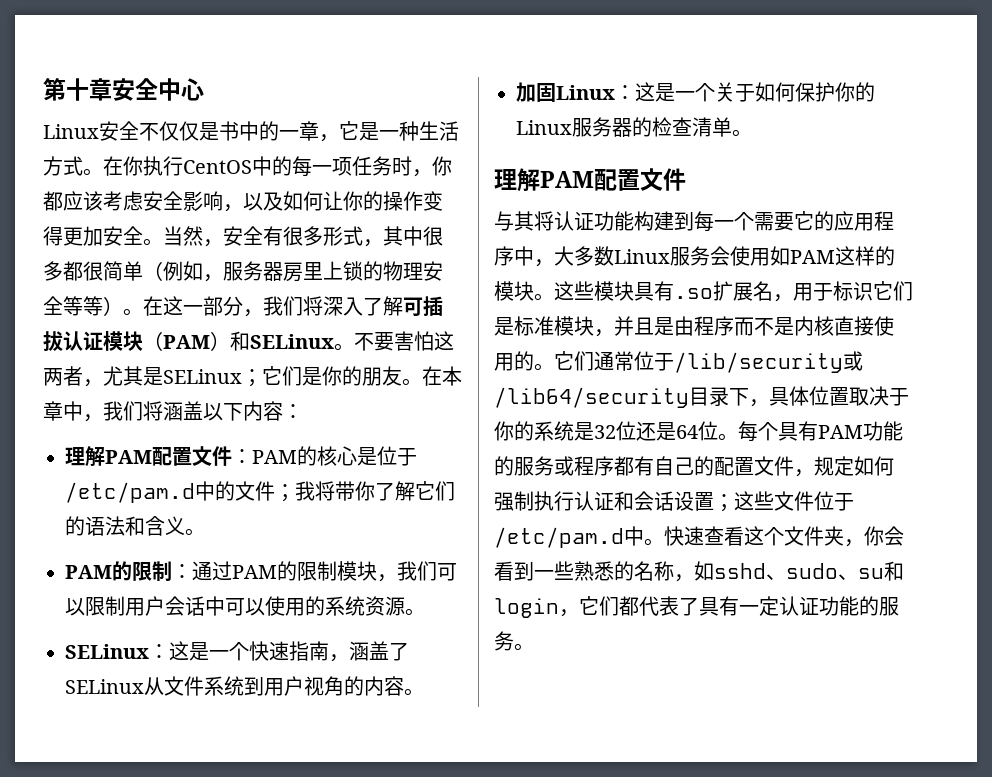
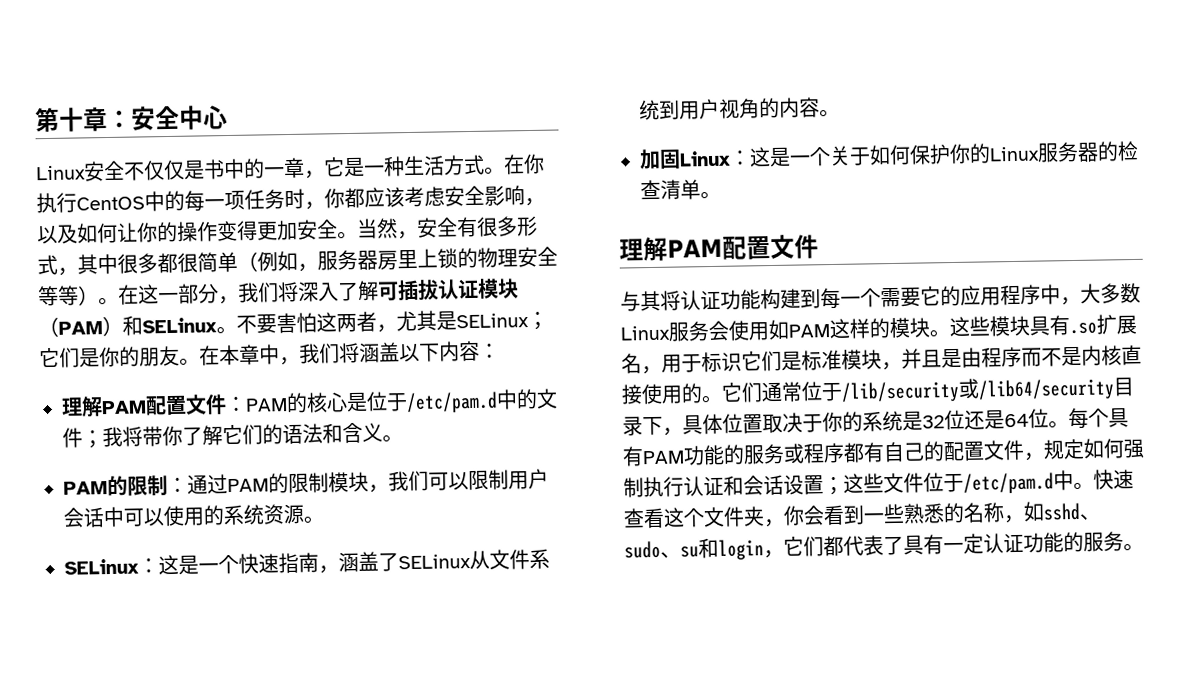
- 第十章安全中心
+ 第十章：安全中心

